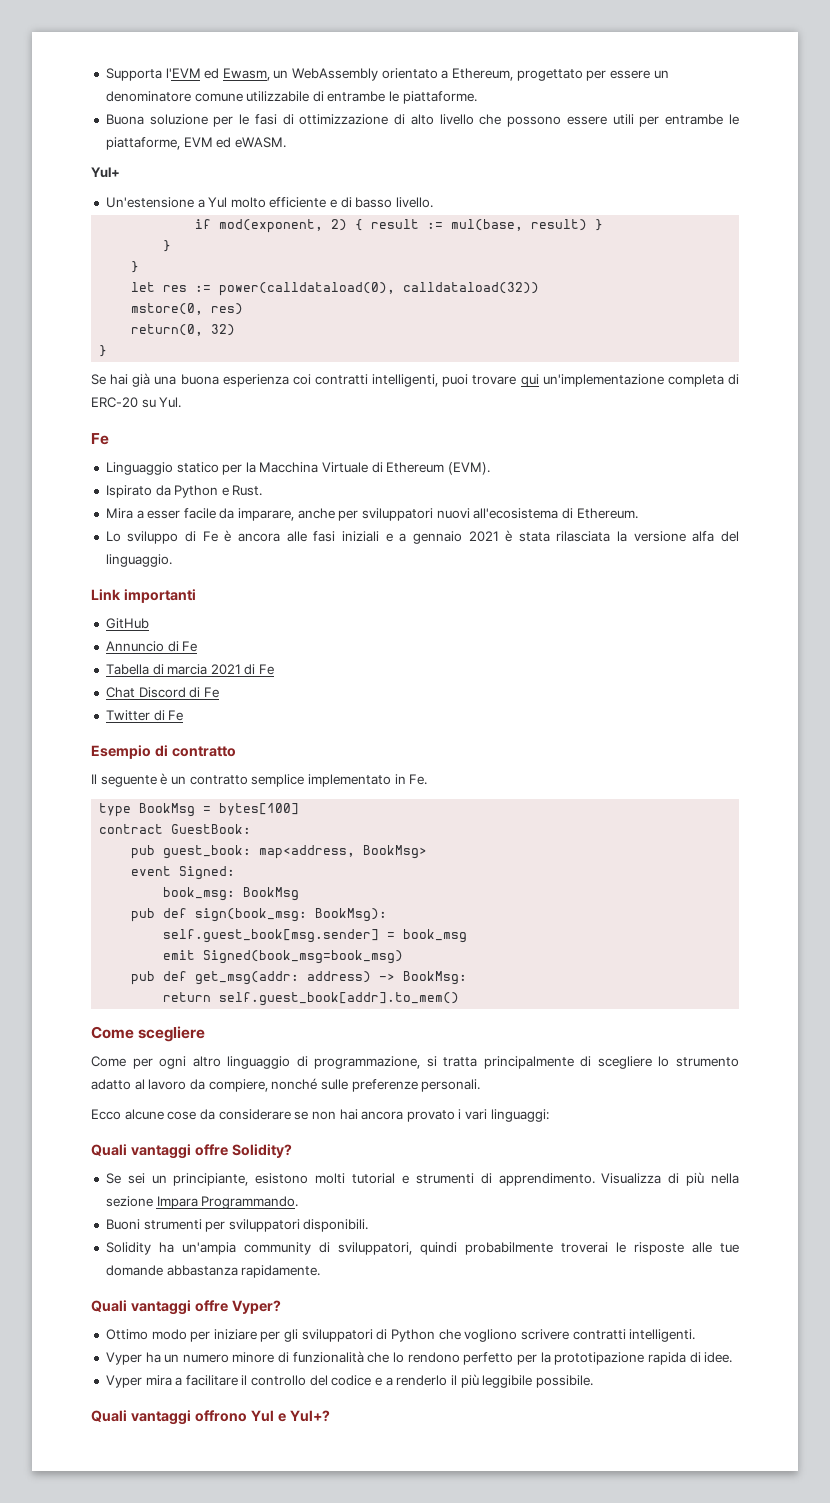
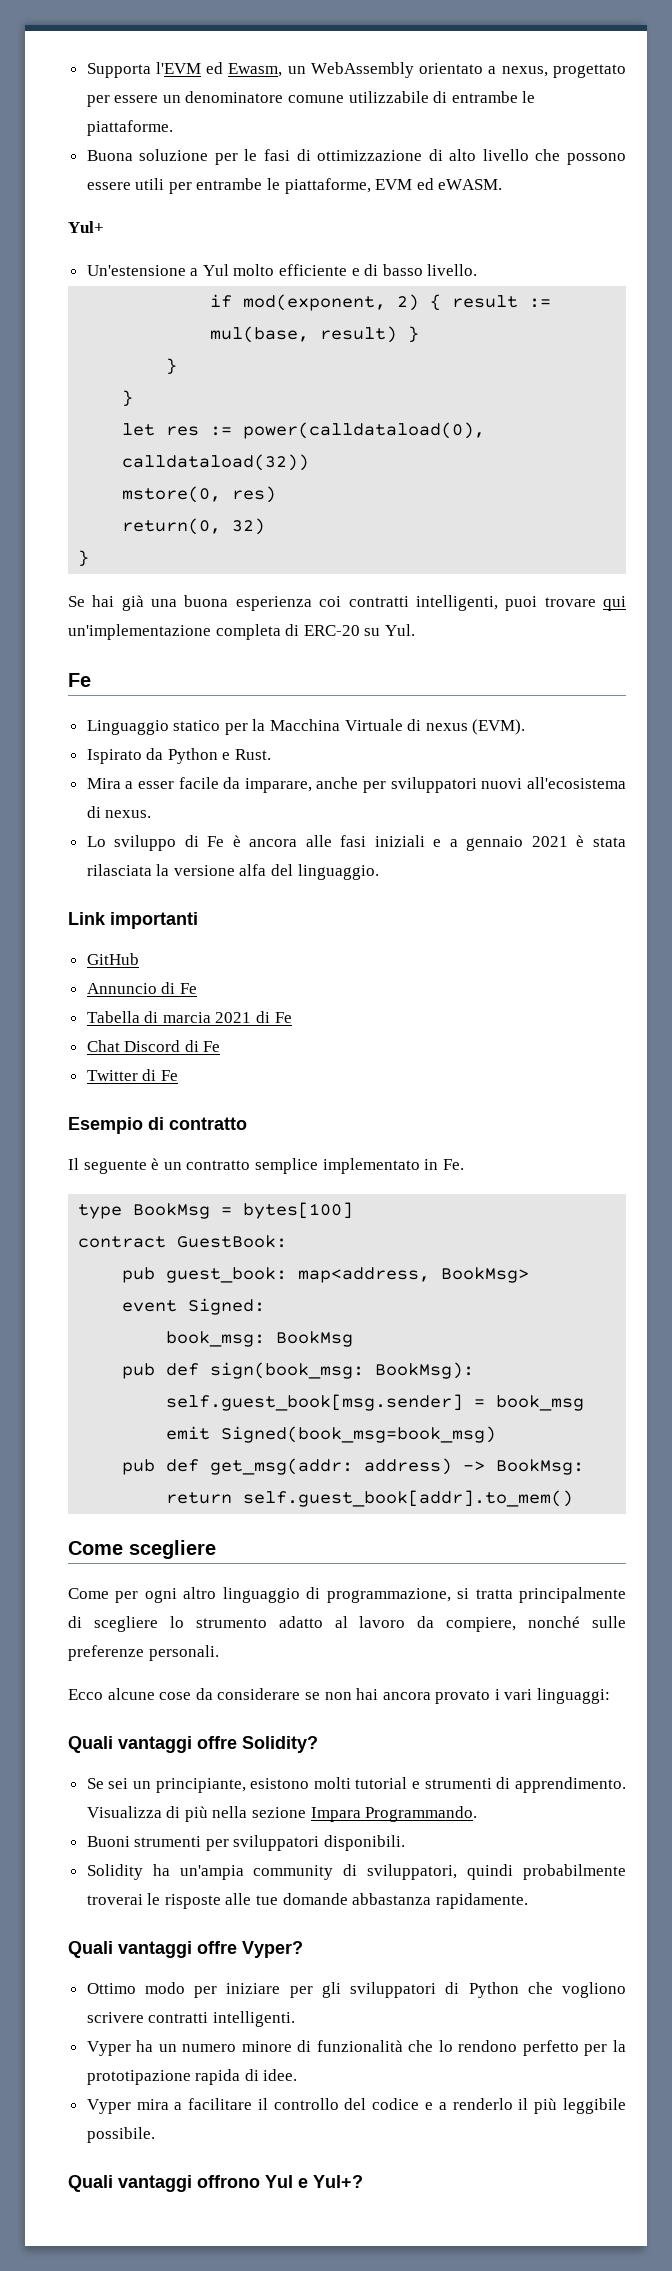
- Supporta l'EVM ed Ewasm, un WebAssembly orientato a Ethereum, progettato per essere un denominatore comune utilizzabile di entrambe le piattaforme.
+ Supporta l'EVM ed Ewasm, un WebAssembly orientato a nexus, progettato per essere un denominatore comune utilizzabile di entrambe le piattaforme.
- Linguaggio statico per la Macchina Virtuale di Ethereum (EVM).
+ Linguaggio statico per la Macchina Virtuale di nexus (EVM).
- Mira a esser facile da imparare, anche per sviluppatori nuovi all'ecosistema di Ethereum.
+ Mira a esser facile da imparare, anche per sviluppatori nuovi all'ecosistema di nexus.

